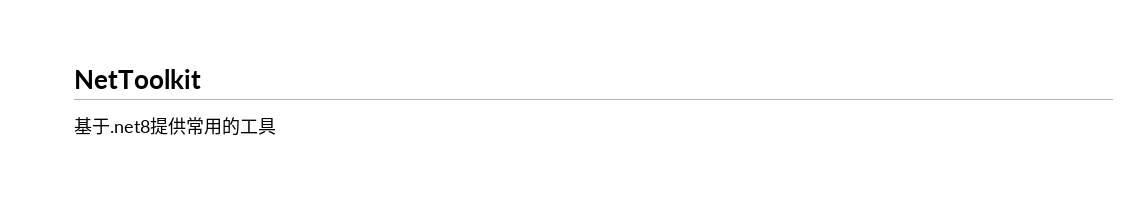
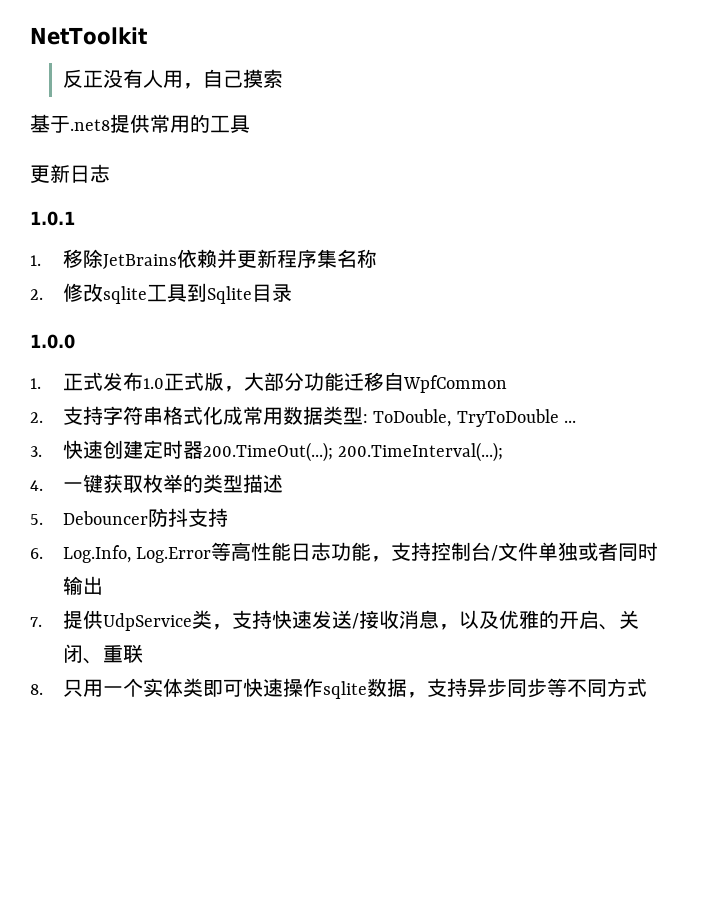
+ 反正没有人用，自己摸索
+ 更新日志
+ 1.0.1
+ 1.移除JetBrains依赖并更新程序集名称
+ 2.修改sqlite工具到Sqlite目录
+ 1.0.0
+ 1.正式发布1.0正式版，大部分功能迁移自WpfCommon
+ 2.支持字符串格式化成常用数据类型: ToDouble, TryToDouble ...
+ 3.快速创建定时器200.TimeOut(...); 200.TimeInterval(...);
+ 4.一键获取枚举的类型描述
+ 5. Debouncer防抖支持
+ 6. Log.Info, Log.Error等高性能日志功能，支持控制台/文件单独或者同时输出
+ 7.提供UdpService类，支持快速发送/接收消息，以及优雅的开启、关闭、重联
+ 8.只用一个实体类即可快速操作sqlite数据，支持异步同步等不同方式

